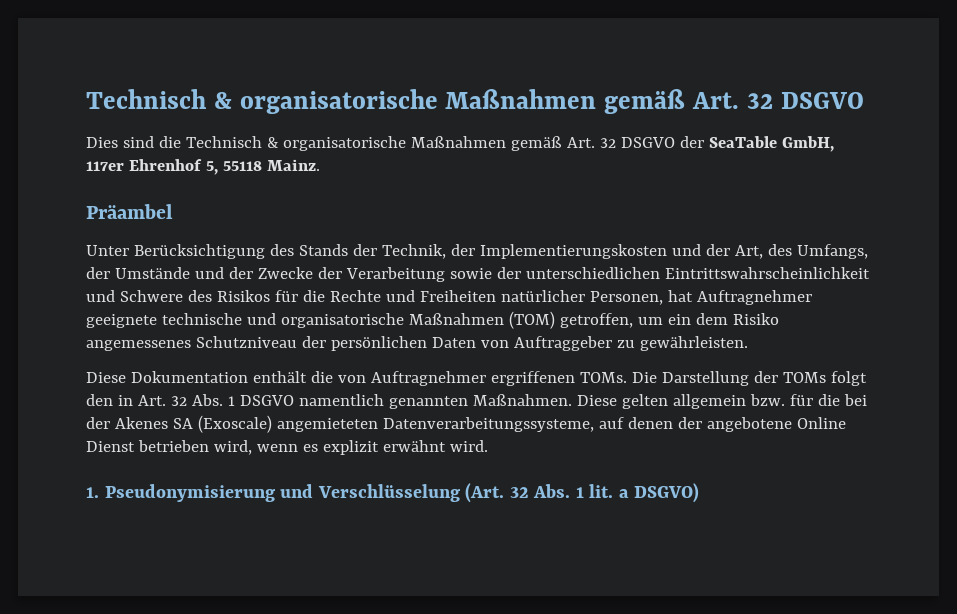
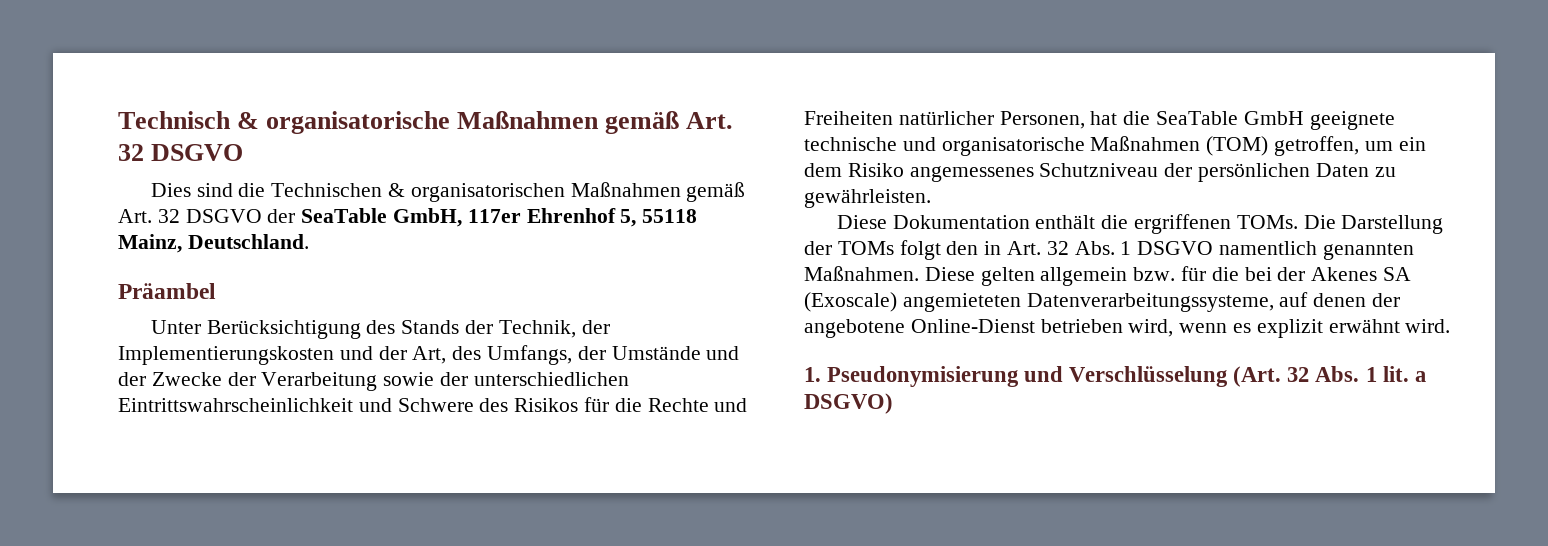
- Dies sind die Technisch & organisatorische Maßnahmen gemäß Art. 32 DSGVO der SeaTable GmbH, 117er Ehrenhof 5, 55118 Mainz.
+ Dies sind die Technischen & organisatorischen Maßnahmen gemäß Art. 32 DSGVO der SeaTable GmbH, 117er Ehrenhof 5, 55118 Mainz, Deutschland.
- Unter Berücksichtigung des Stands der Technik, der Implementierungskosten und der Art, des Umfangs, der Umstände und der Zwecke der Verarbeitung sowie der unterschiedlichen Eintrittswahrscheinlichkeit und Schwere des Risikos für die Rechte und Freiheiten natürlicher Personen, hat Auftragnehmer geeignete technische und organisatorische Maßnahmen (TOM) getroffen, um ein dem Risiko angemessenes Schutzniveau der persönlichen Daten von Auftraggeber zu gewährleisten.
+ Unter Berücksichtigung des Stands der Technik, der Implementierungskosten und der Art, des Umfangs, der Umstände und der Zwecke der Verarbeitung sowie der unterschiedlichen Eintrittswahrscheinlichkeit und Schwere des Risikos für die Rechte und Freiheiten natürlicher Personen, hat die SeaTable GmbH geeignete technische und organisatorische Maßnahmen (TOM) getroffen, um ein dem Risiko angemessenes Schutzniveau der persönlichen Daten zu gewährleisten.
- Diese Dokumentation enthält die von Auftragnehmer ergriffenen TOMs.
+ Diese Dokumentation enthält die ergriffenen TOMs.
- Diese gelten allgemein bzw. für die bei der Akenes SA (Exoscale) angemieteten Datenverarbeitungssysteme, auf denen der angebotene Online Dienst betrieben wird, wenn es explizit erwähnt wird.
+ Diese gelten allgemein bzw. für die bei der Akenes SA (Exoscale) angemieteten Datenverarbeitungssysteme, auf denen der angebotene Online-Dienst betrieben wird, wenn es explizit erwähnt wird.

